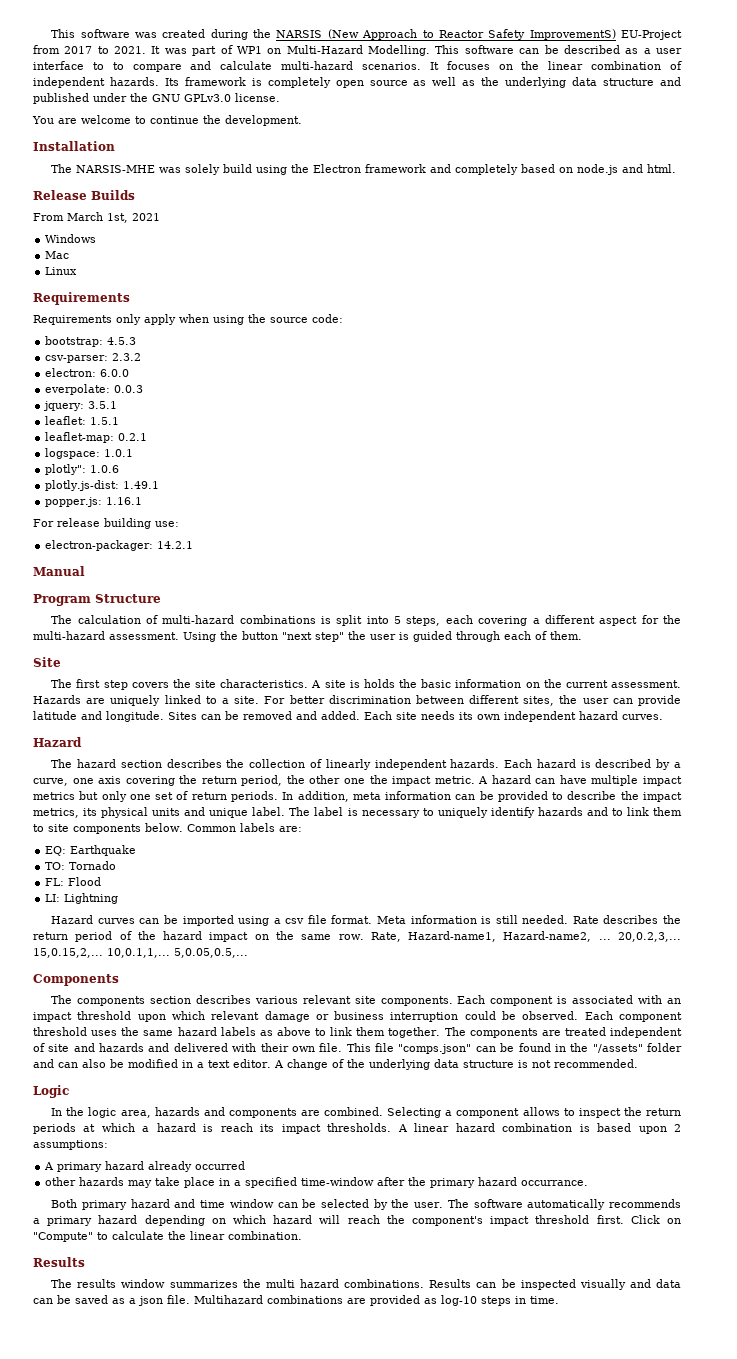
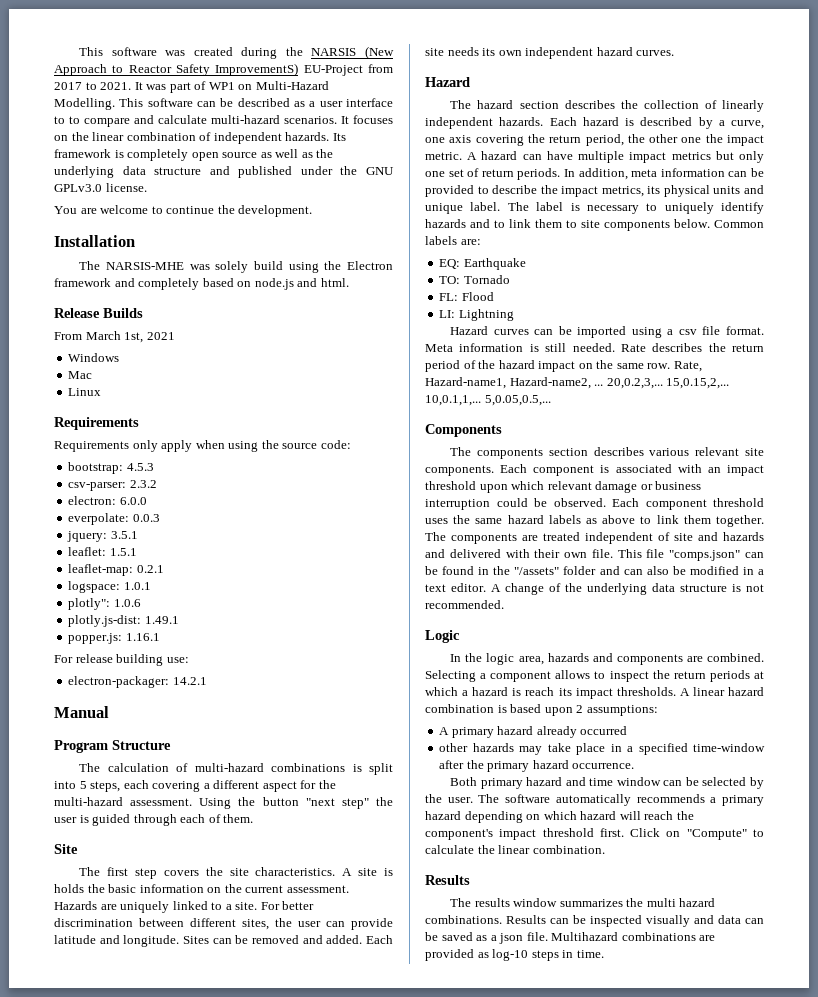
- other hazards may take place in a specified time-window after the primary hazard occurrance.
+ other hazards may take place in a specified time-window after the primary hazard occurrence.

